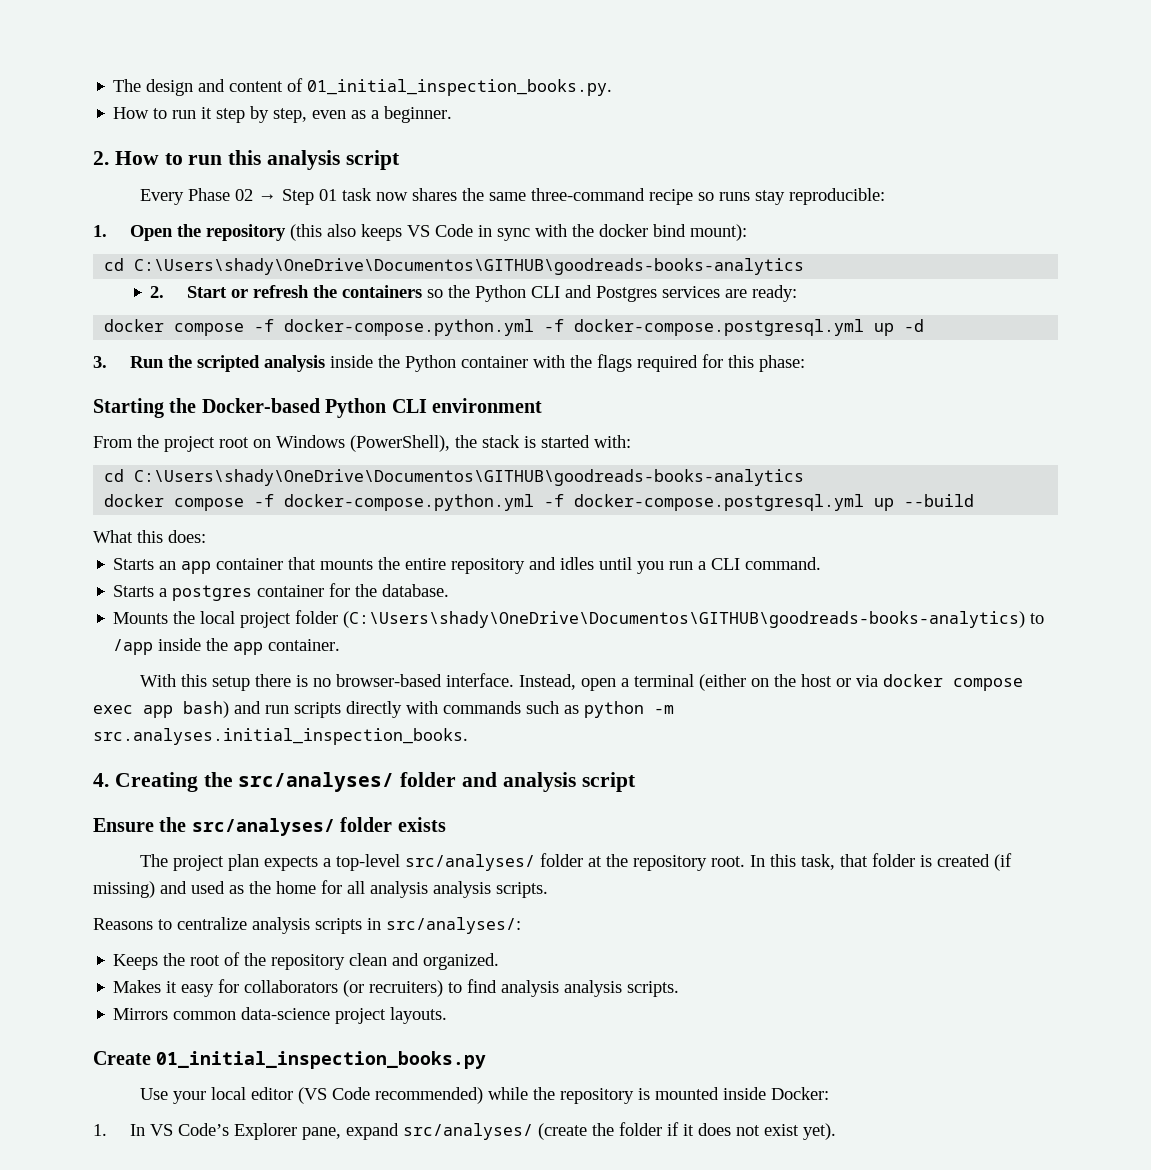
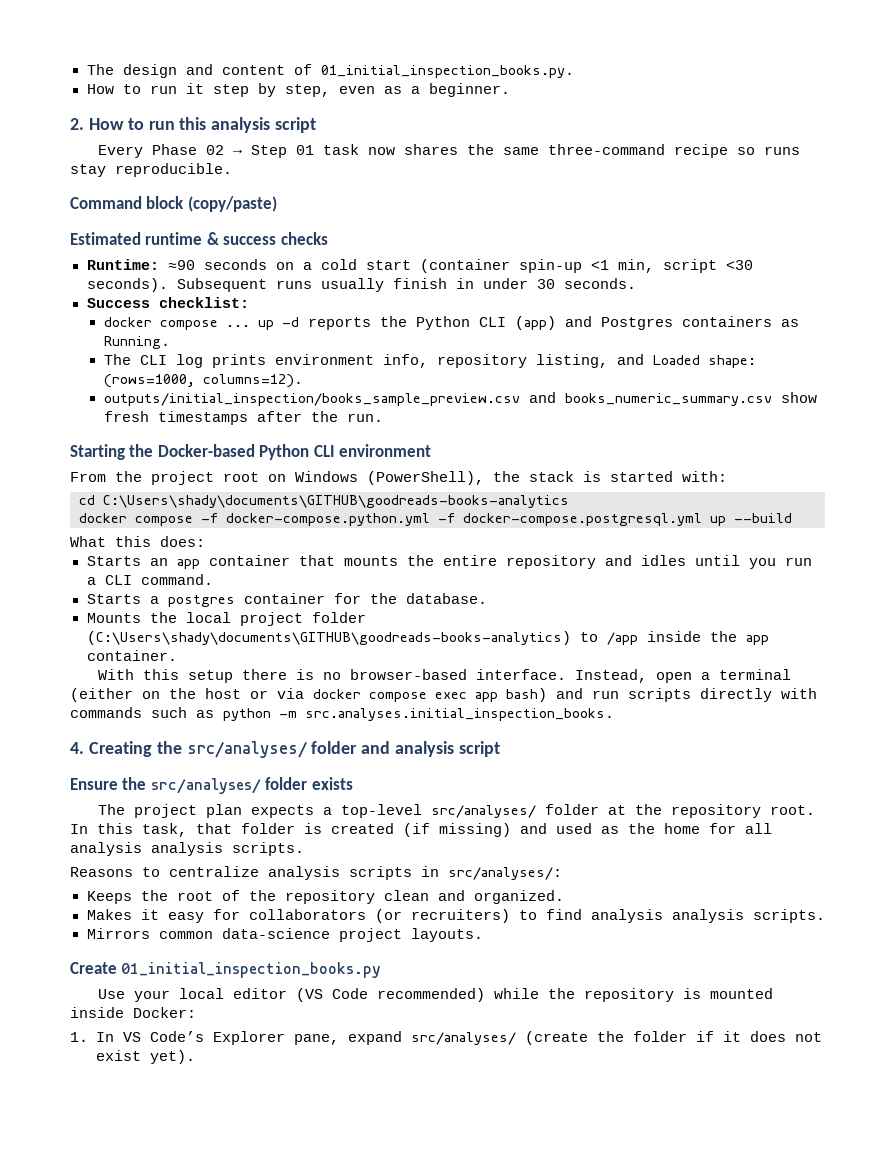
- Every Phase 02 → Step 01 task now shares the same three-command recipe so runs stay reproducible:
- 1. Open the repository (this also keeps VS Code in sync with the docker bind mount):
- cd C:\Users\shady\OneDrive\Documentos\GITHUB\goodreads-books-analytics
- 2. Start or refresh the containers so the Python CLI and Postgres services are ready:
- docker compose -f docker-compose.python.yml -f docker-compose.postgresql.yml up -d
- 3. Run the scripted analysis inside the Python container with the flags required for this phase:
+ Every Phase 02 → Step 01 task now shares the same three-command recipe so runs stay reproducible.
+ Command block (copy/paste)
+ Estimated runtime & success checks
+ Runtime: ≈90 seconds on a cold start (container spin-up <1 min, script <30 seconds). Subsequent runs usually finish in under 30 seconds.
+ Success checklist:
+ docker compose ... up -d reports the Python CLI (app) and Postgres containers as Running.
+ The CLI log prints environment info, repository listing, and Loaded shape: (rows=1000, columns=12).
+ outputs/initial_inspection/books_sample_preview.csv and books_numeric_summary.csv show fresh timestamps after the run.
  From the project root on Windows (PowerShell), the stack is started with:
- cd C:\Users\shady\OneDrive\Documentos\GITHUB\goodreads-books-analytics
+ cd C:\Users\shady\documents\GITHUB\goodreads-books-analytics
- Mounts the local project folder (C:\Users\shady\OneDrive\Documentos\GITHUB\goodreads-books-analytics) to /app inside the app container.
+ Mounts the local project folder (C:\Users\shady\documents\GITHUB\goodreads-books-analytics) to /app inside the app container.

